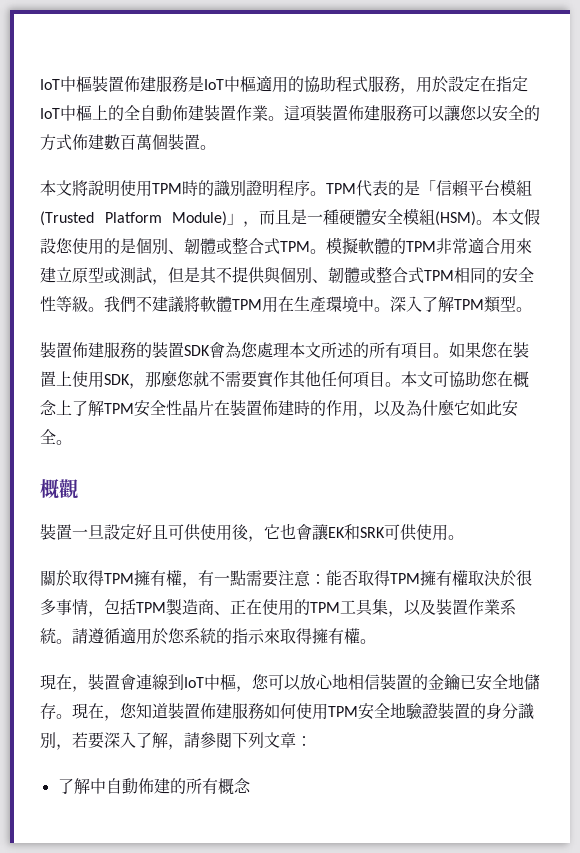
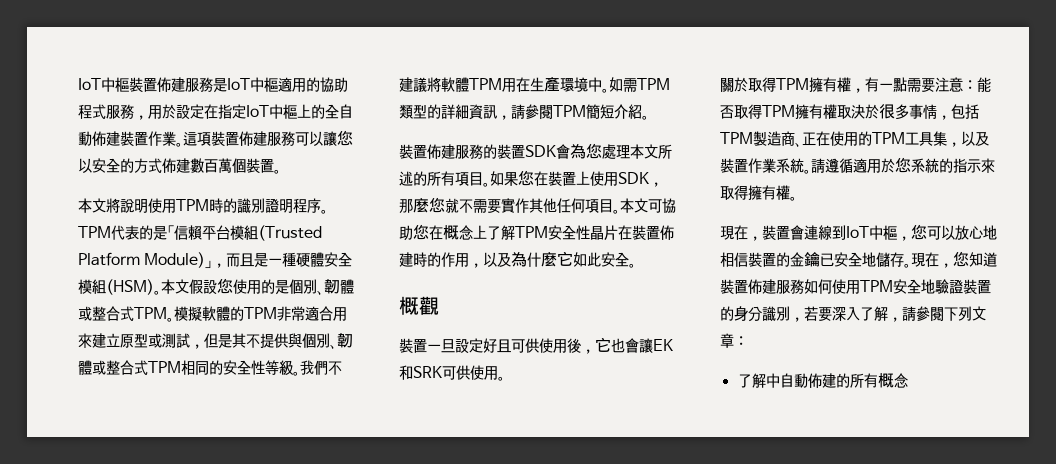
- 深入了解TPM類型。
+ 如需TPM類型的詳細資訊，請參閱TPM簡短介紹。

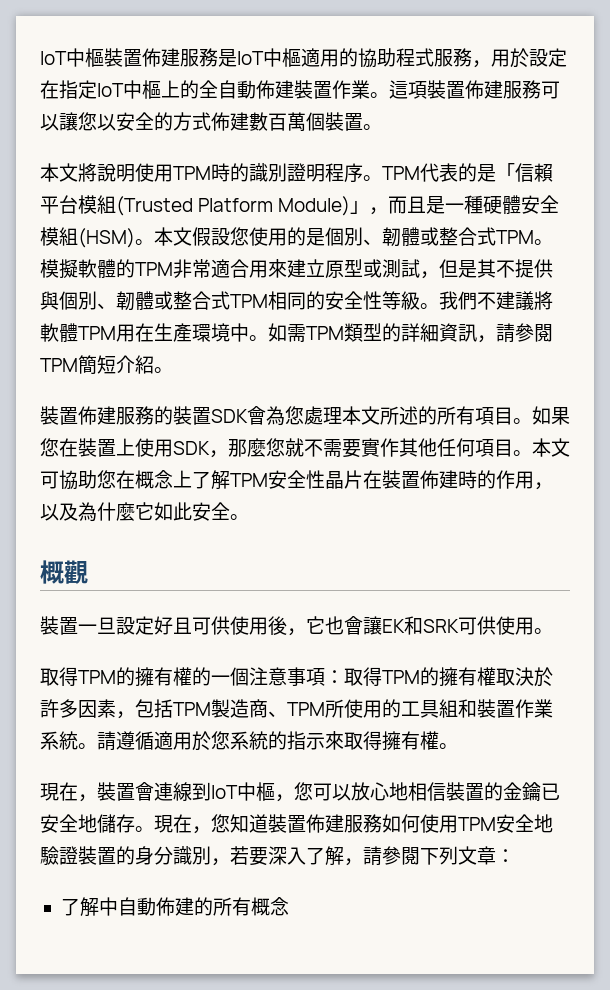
- 關於取得TPM擁有權，有一點需要注意：能否取得TPM擁有權取決於很多事情，包括TPM製造商、正在使用的TPM工具集，以及裝置作業系統。
+ 取得TPM的擁有權的一個注意事項：取得TPM的擁有權取決於許多因素，包括TPM製造商、TPM所使用的工具組和裝置作業系統。

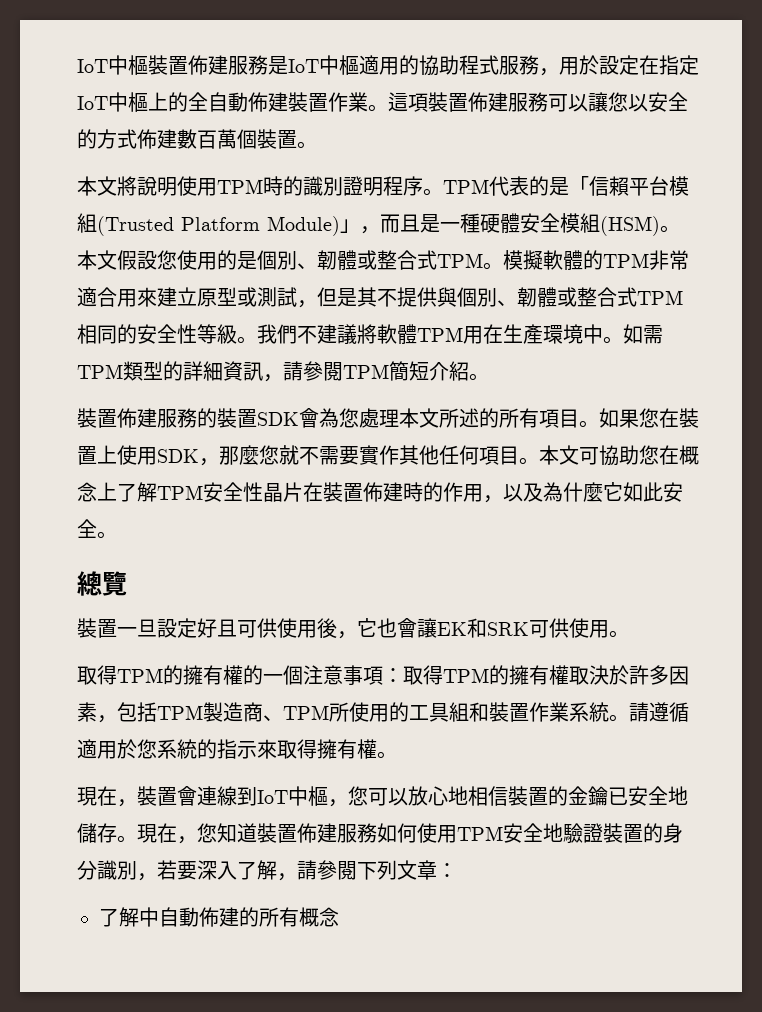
- 概觀
+ 總覽

